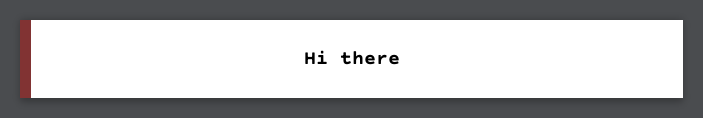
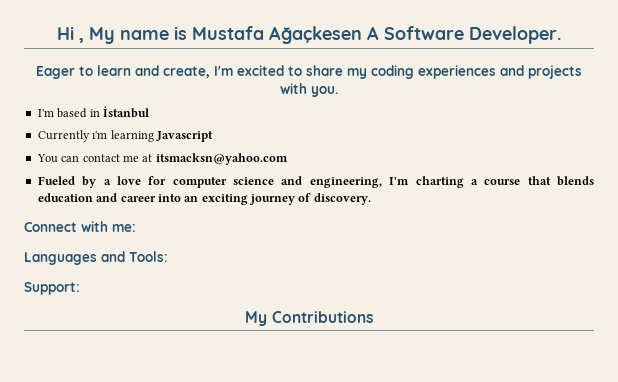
- Hi there
+ Hi , My name is Mustafa Ağaçkesen A Software Developer.
+ Eager to learn and create, I'm excited to share my coding experiences and projects with you.
+ I'm based in İstanbul
+ Currently ı'm learning Javascript
+ You can contact me at itsmacksn@yahoo.com
+ Fueled by a love for computer science and engineering, I'm charting a course that blends education and career into an exciting journey of discovery.
+ Connect with me:
+ Languages and Tools:
+ Support:
+ My Contributions

